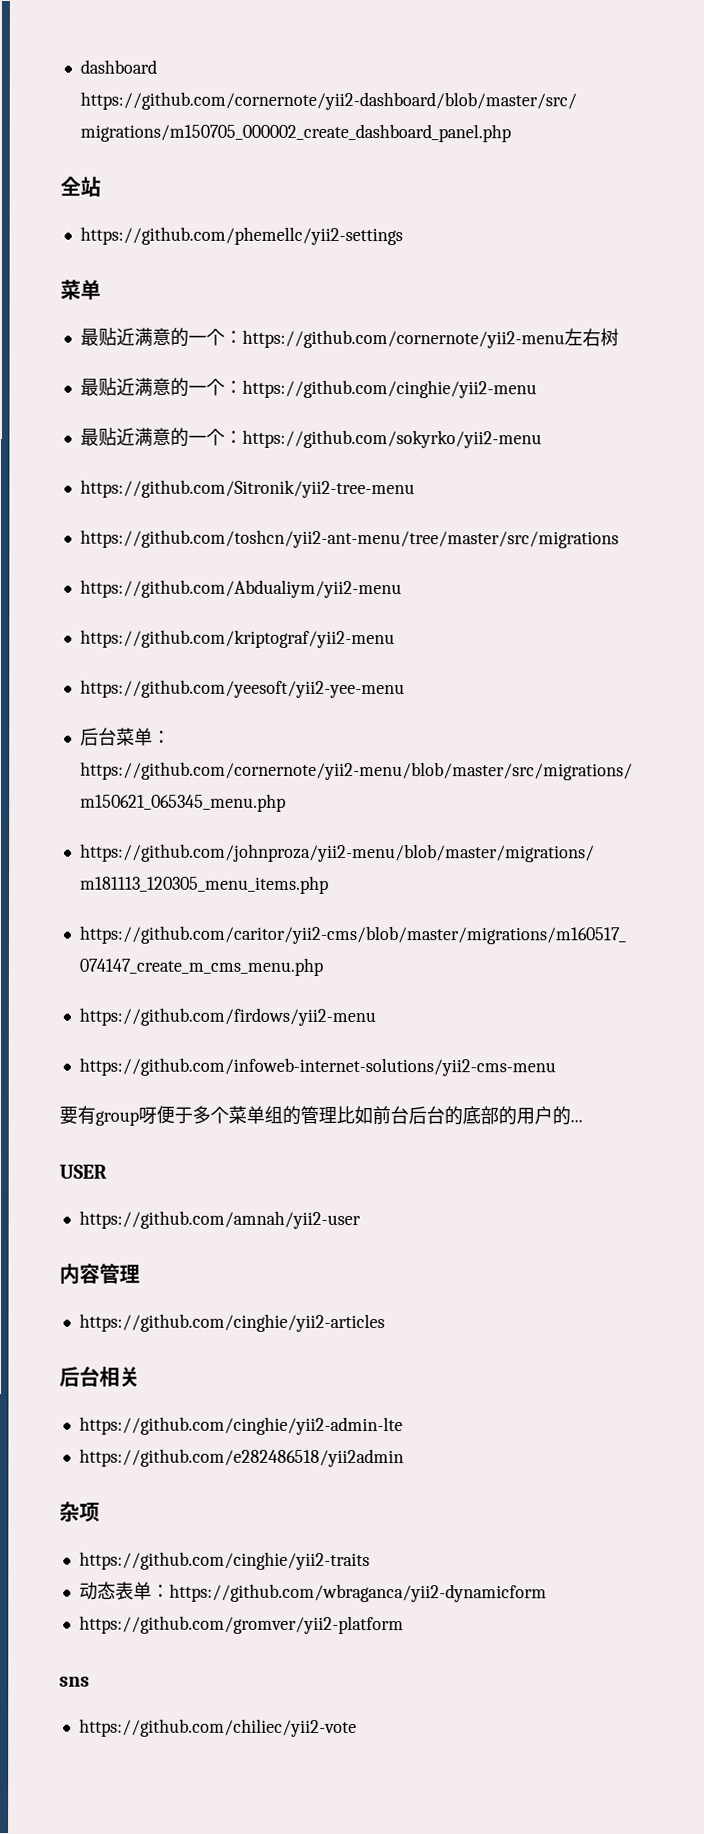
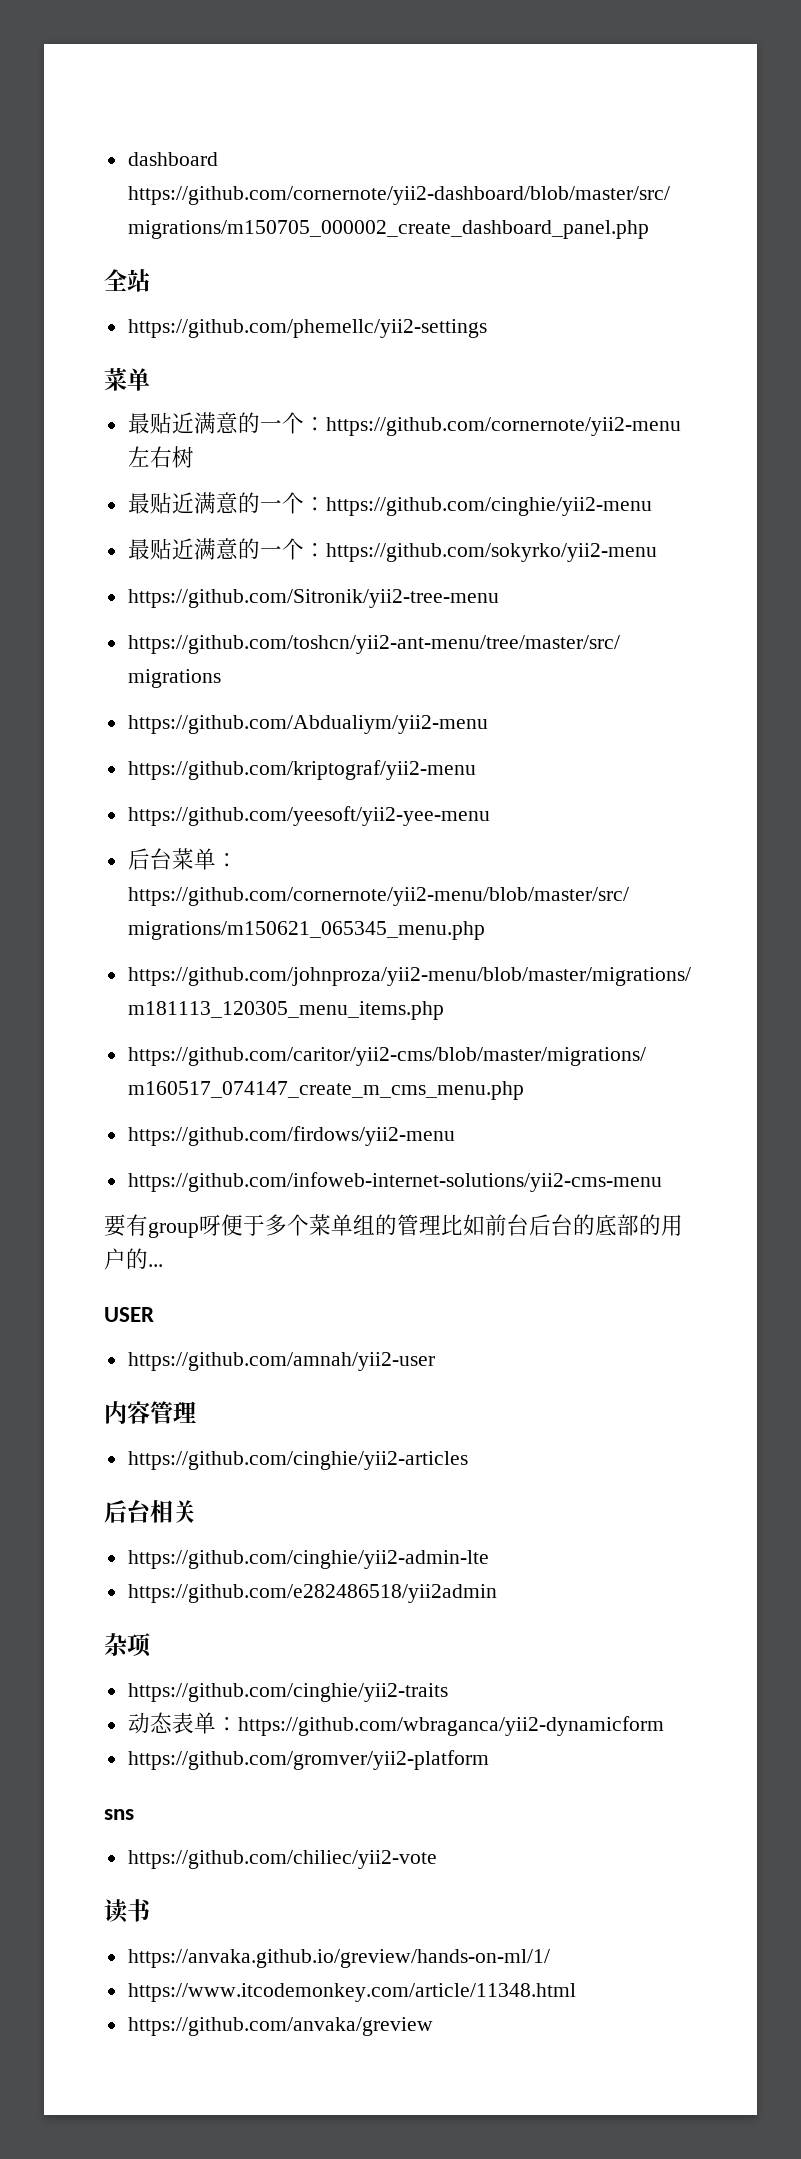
+ 读书
+ https://anvaka.github.io/greview/hands-on-ml/1/
+ https://www.itcodemonkey.com/article/11348.html
+ https://github.com/anvaka/greview

